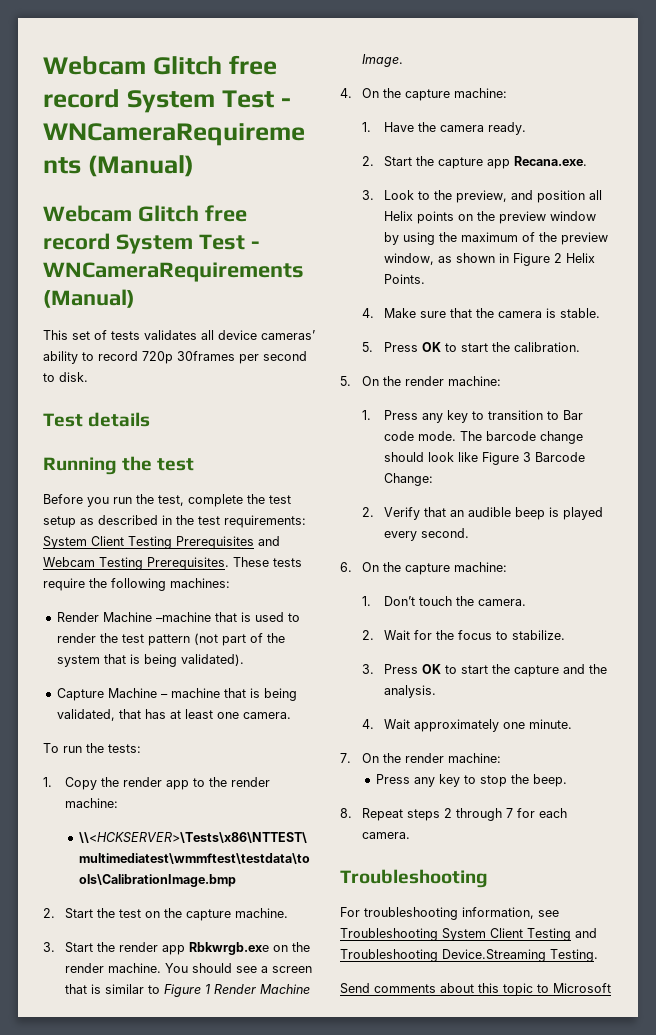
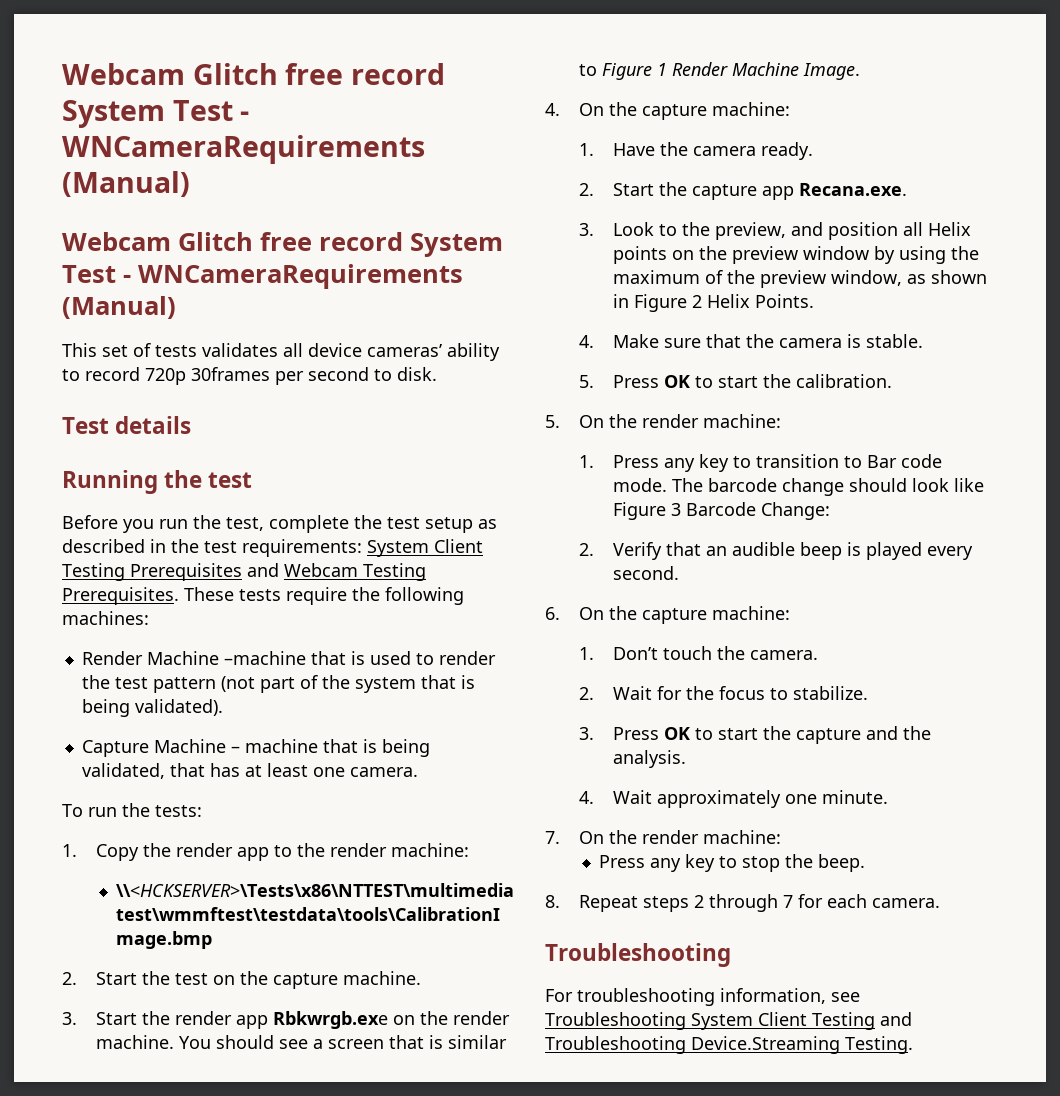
- Send comments about this topic to Microsoft

